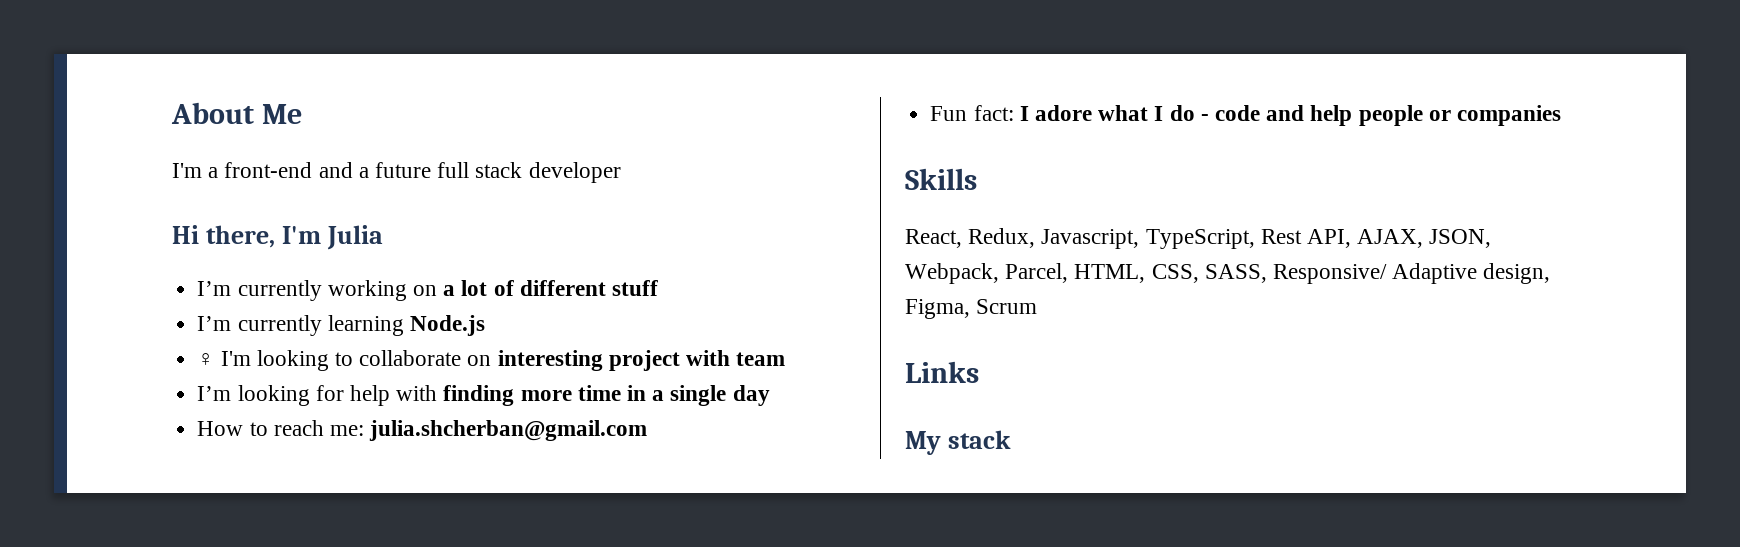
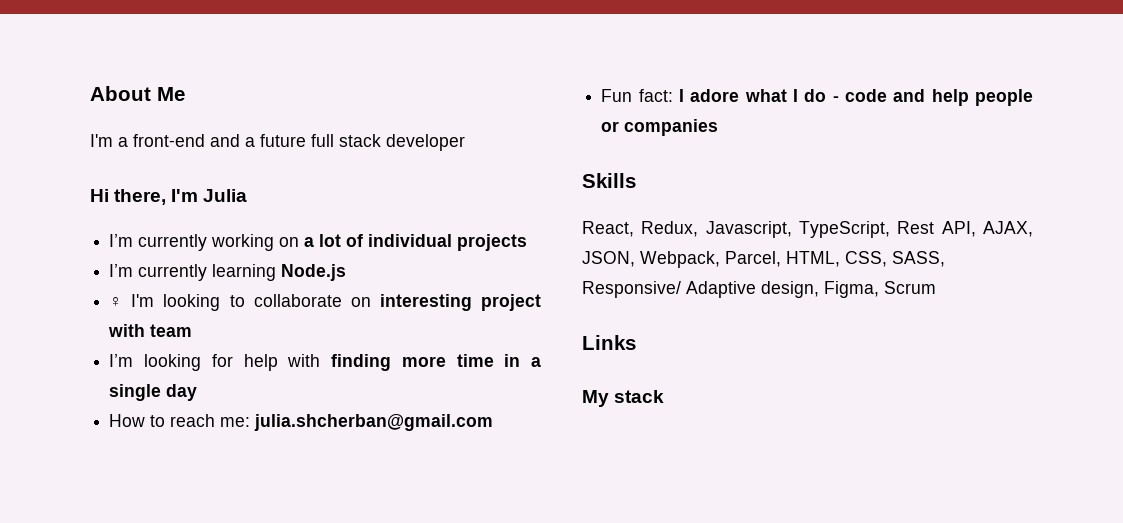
- I’m currently working on a lot of different stuff
+ I’m currently working on a lot of individual projects

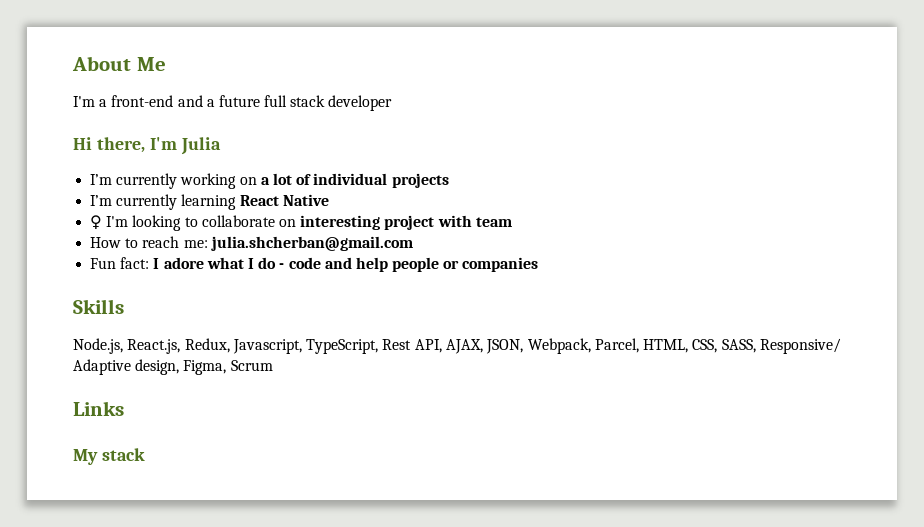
- I’m currently learning Node.js
+ I’m currently learning React Native
- I’m looking for help with finding more time in a single day
- React, Redux, Javascript, TypeScript, Rest API, AJAX, JSON, Webpack, Parcel, HTML, CSS, SASS, Responsive/ Adaptive design, Figma, Scrum
+ Node.js, React.js, Redux, Javascript, TypeScript, Rest API, AJAX, JSON, Webpack, Parcel, HTML, CSS, SASS, Responsive/ Adaptive design, Figma, Scrum

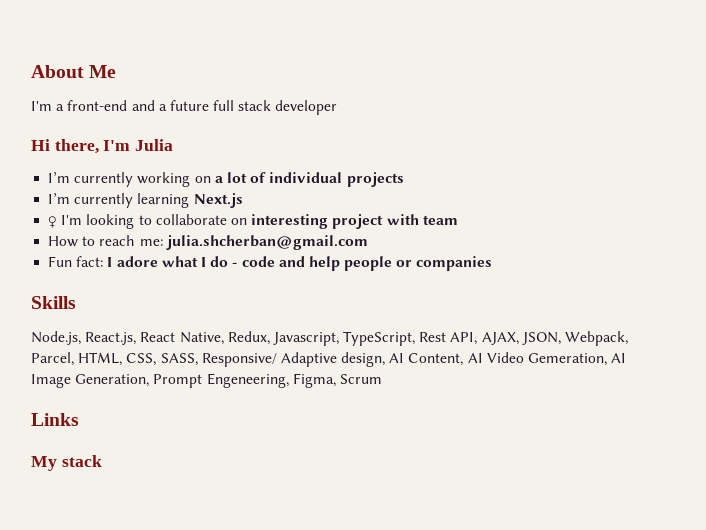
- I’m currently learning React Native
+ I’m currently learning Next.js
- Node.js, React.js, Redux, Javascript, TypeScript, Rest API, AJAX, JSON, Webpack, Parcel, HTML, CSS, SASS, Responsive/ Adaptive design, Figma, Scrum
+ Node.js, React.js, React Native, Redux, Javascript, TypeScript, Rest API, AJAX, JSON, Webpack, Parcel, HTML, CSS, SASS, Responsive/ Adaptive design, AI Content, AI Video Gemeration, AI Image Generation, Prompt Engeneering, Figma, Scrum

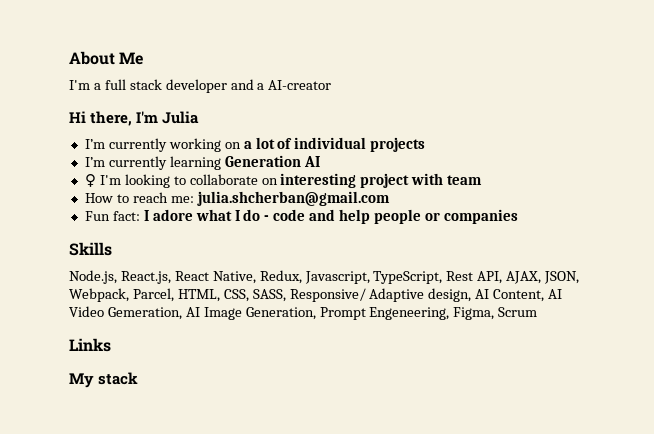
- I'm a front-end and a future full stack developer
+ I'm a full stack developer and a AI-creator
- I’m currently learning Next.js
+ I’m currently learning Generation AI

